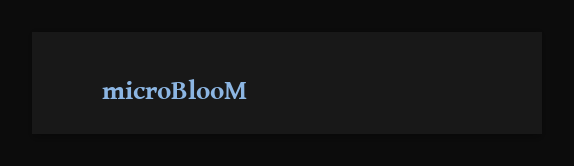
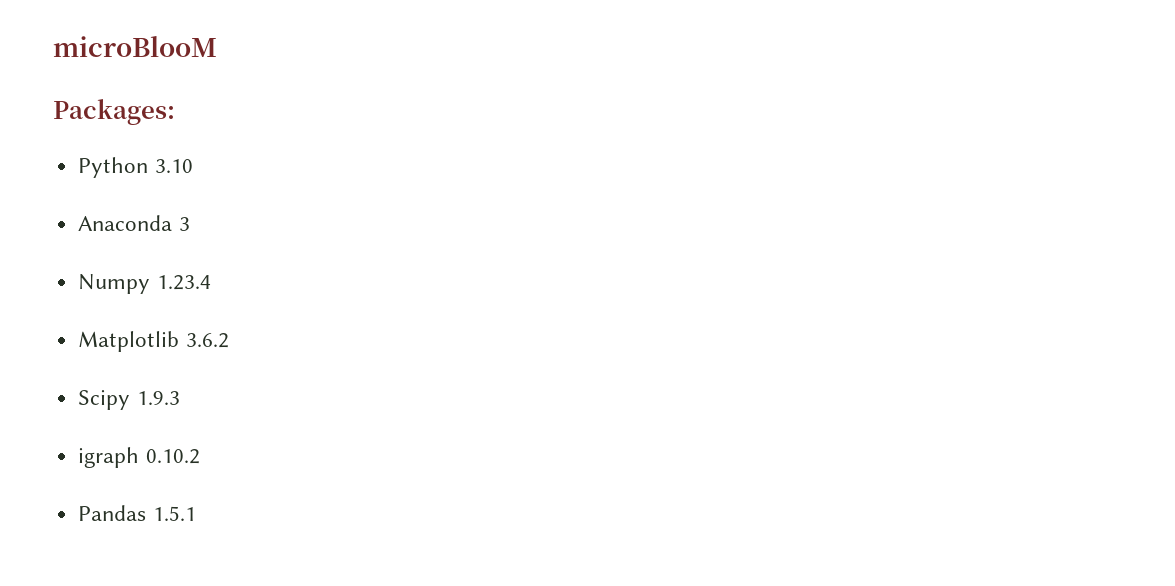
+ Packages:
+ Python 3.10
+ Anaconda 3
+ Numpy 1.23.4
+ Matplotlib 3.6.2
+ Scipy 1.9.3
+ igraph 0.10.2
+ Pandas 1.5.1

